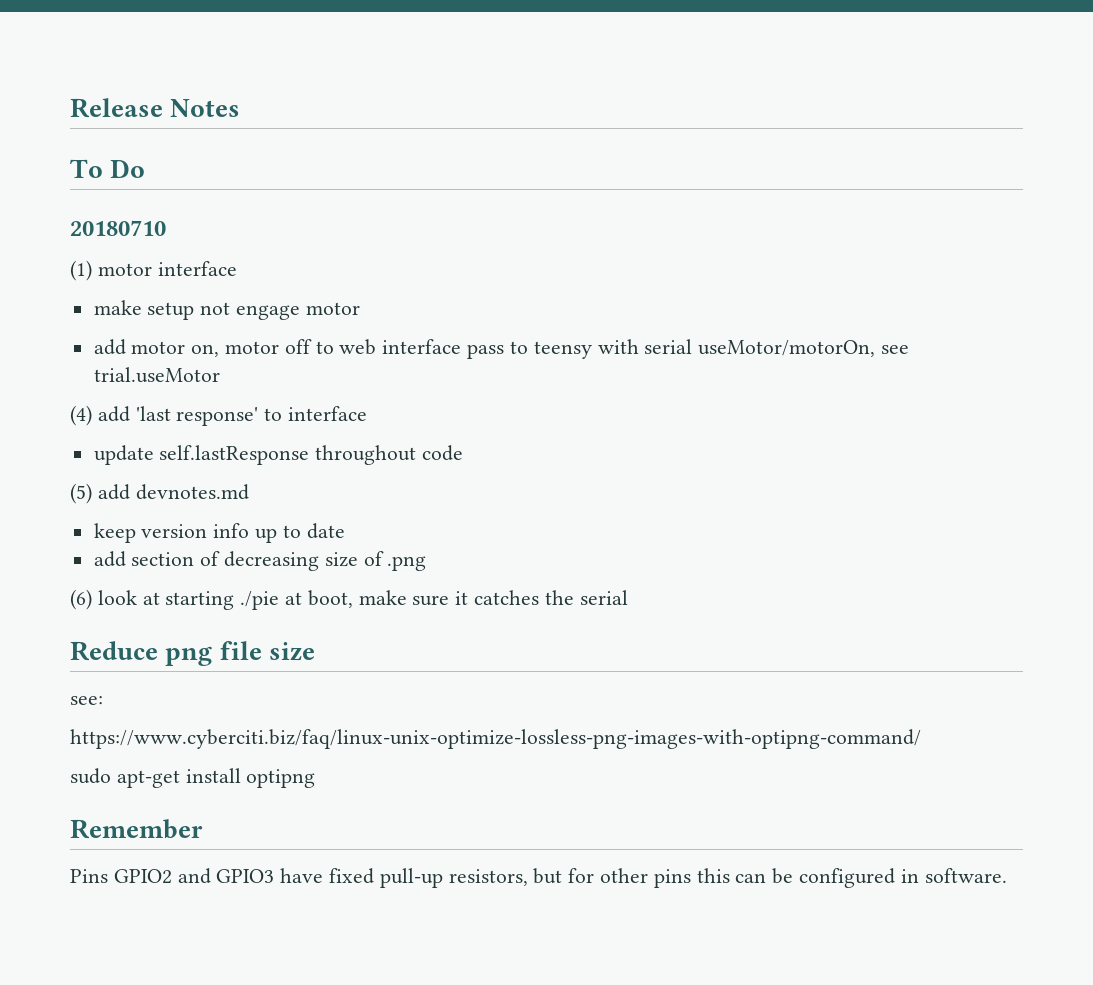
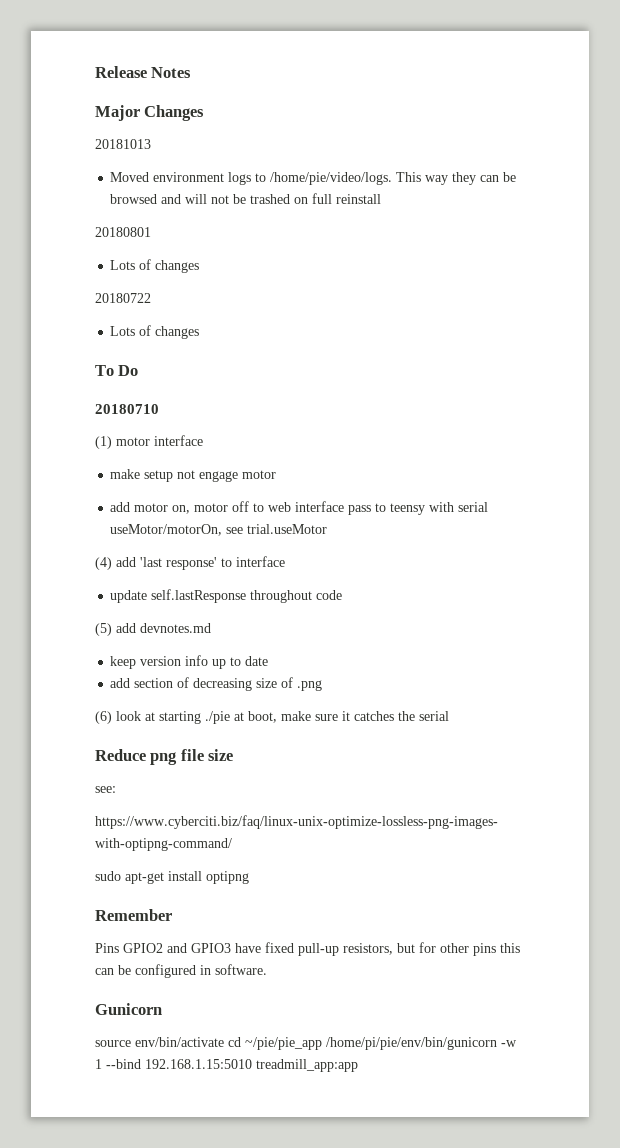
+ Major Changes
+ 20181013
+ Moved environment logs to /home/pie/video/logs. This way they can be browsed and will not be trashed on full reinstall
+ 20180801
+ Lots of changes
+ 20180722
+ Lots of changes
+ Gunicorn
+ source env/bin/activate cd ~/pie/pie_app /home/pi/pie/env/bin/gunicorn -w 1 --bind 192.168.1.15:5010 treadmill_app:app

